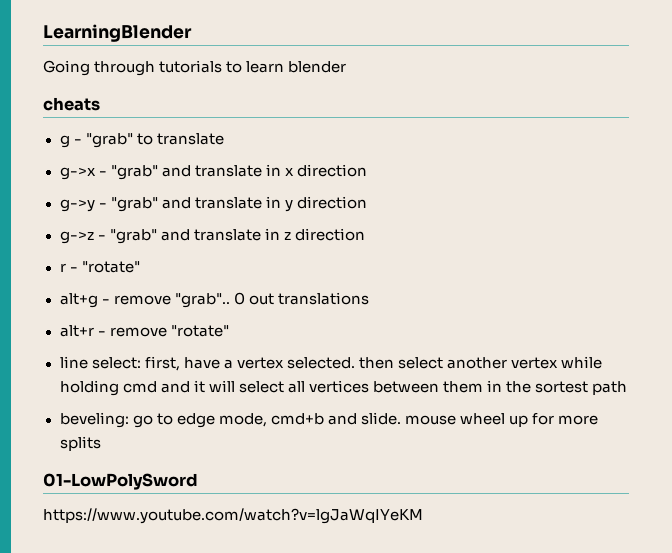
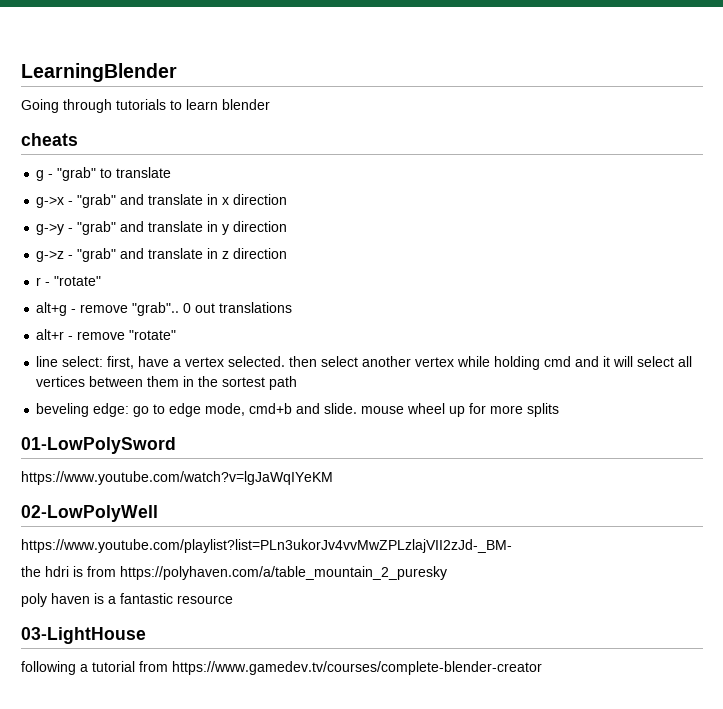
- beveling: go to edge mode, cmd+b and slide. mouse wheel up for more splits
+ beveling edge: go to edge mode, cmd+b and slide. mouse wheel up for more splits
+ 02-LowPolyWell
+ https://www.youtube.com/playlist?list=PLn3ukorJv4vvMwZPLzlajVII2zJd-_BM-
+ the hdri is from https://polyhaven.com/a/table_mountain_2_puresky
+ poly haven is a fantastic resource
+ 03-LightHouse
+ following a tutorial from https://www.gamedev.tv/courses/complete-blender-creator

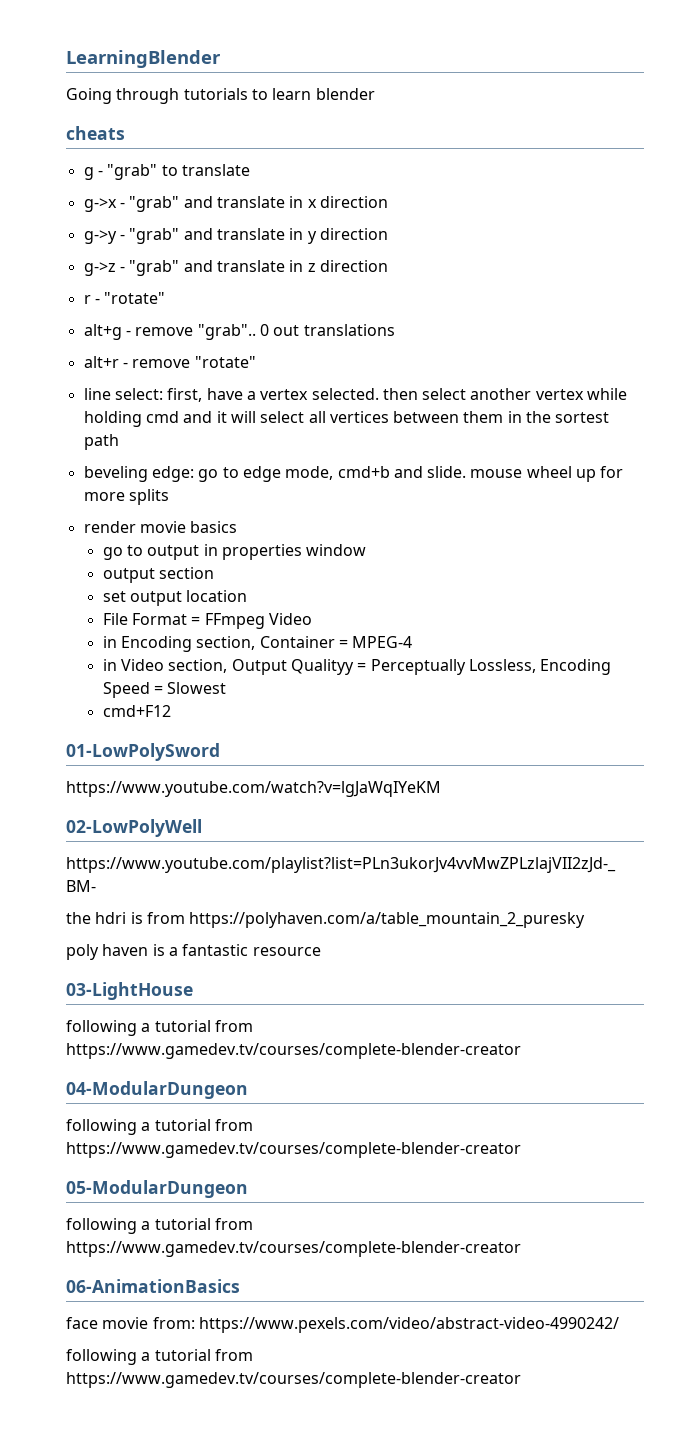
+ render movie basics
+ go to output in properties window
+ output section
+ set output location
+ File Format = FFmpeg Video
+ in Encoding section, Container = MPEG-4
+ in Video section, Output Qualityy = Perceptually Lossless, Encoding Speed = Slowest
+ cmd+F12
+ 04-ModularDungeon
+ following a tutorial from https://www.gamedev.tv/courses/complete-blender-creator
+ 05-ModularDungeon
+ following a tutorial from https://www.gamedev.tv/courses/complete-blender-creator
+ 06-AnimationBasics
+ face movie from: https://www.pexels.com/video/abstract-video-4990242/
+ following a tutorial from https://www.gamedev.tv/courses/complete-blender-creator

